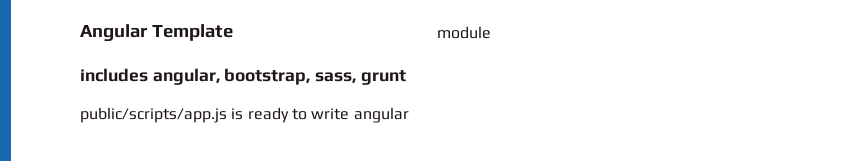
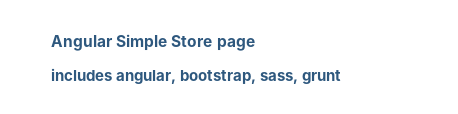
- Angular Template
+ Angular Simple Store page
- public/scripts/app.js is ready to write angular module

